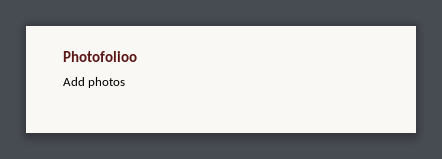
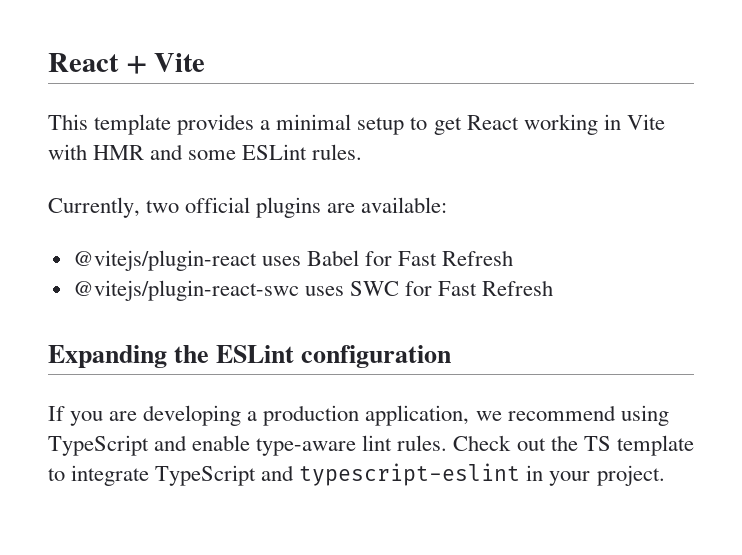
- Photofolioo
- Add photos
+ React + Vite
+ This template provides a minimal setup to get React working in Vite with HMR and some ESLint rules.
+ Currently, two official plugins are available:
+ @vitejs/plugin-react uses Babel for Fast Refresh
+ @vitejs/plugin-react-swc uses SWC for Fast Refresh
+ Expanding the ESLint configuration
+ If you are developing a production application, we recommend using TypeScript and enable type-aware lint rules. Check out the TS template to integrate TypeScript and typescript-eslint in your project.

